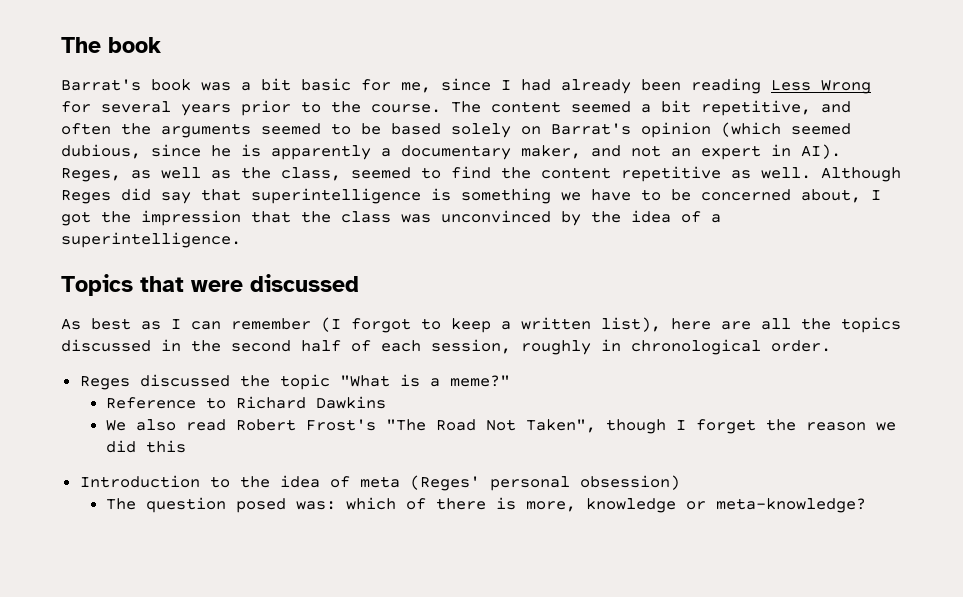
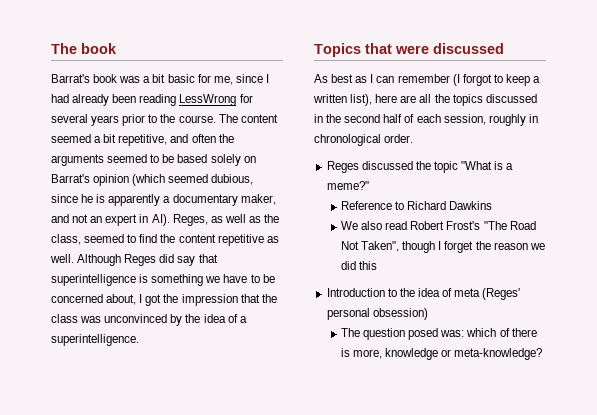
- Barrat's book was a bit basic for me, since I had already been reading Less Wrong for several years prior to the course.
+ Barrat's book was a bit basic for me, since I had already been reading LessWrong for several years prior to the course.

